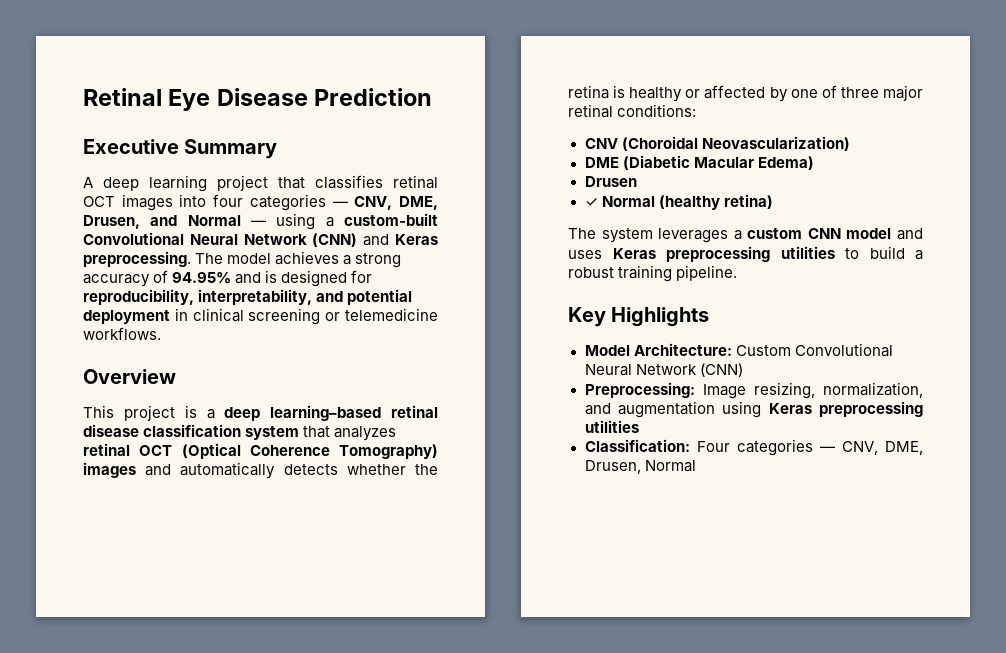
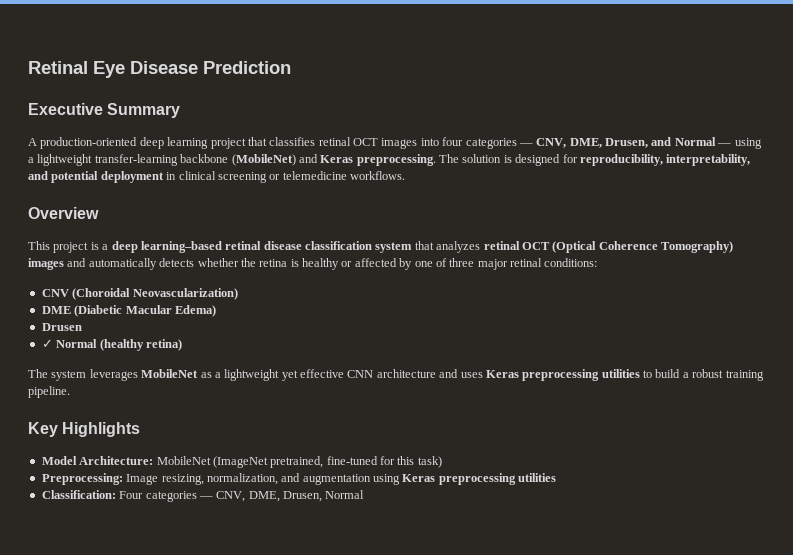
- A deep learning project that classifies retinal OCT images into four categories — CNV, DME, Drusen, and Normal — using a custom-built Convolutional Neural Network (CNN) and Keras preprocessing. The model achieves a strong accuracy of 94.95% and is designed for reproducibility, interpretability, and potential deployment in clinical screening or telemedicine workflows.
+ A production-oriented deep learning project that classifies retinal OCT images into four categories — CNV, DME, Drusen, and Normal — using a lightweight transfer-learning backbone (MobileNet) and Keras preprocessing. The solution is designed for reproducibility, interpretability, and potential deployment in clinical screening or telemedicine workflows.
- The system leverages a custom CNN model and uses Keras preprocessing utilities to build a robust training pipeline.
+ The system leverages MobileNet as a lightweight yet effective CNN architecture and uses Keras preprocessing utilities to build a robust training pipeline.
- Model Architecture: Custom Convolutional Neural Network (CNN)
+ Model Architecture: MobileNet (ImageNet pretrained, fine-tuned for this task)

